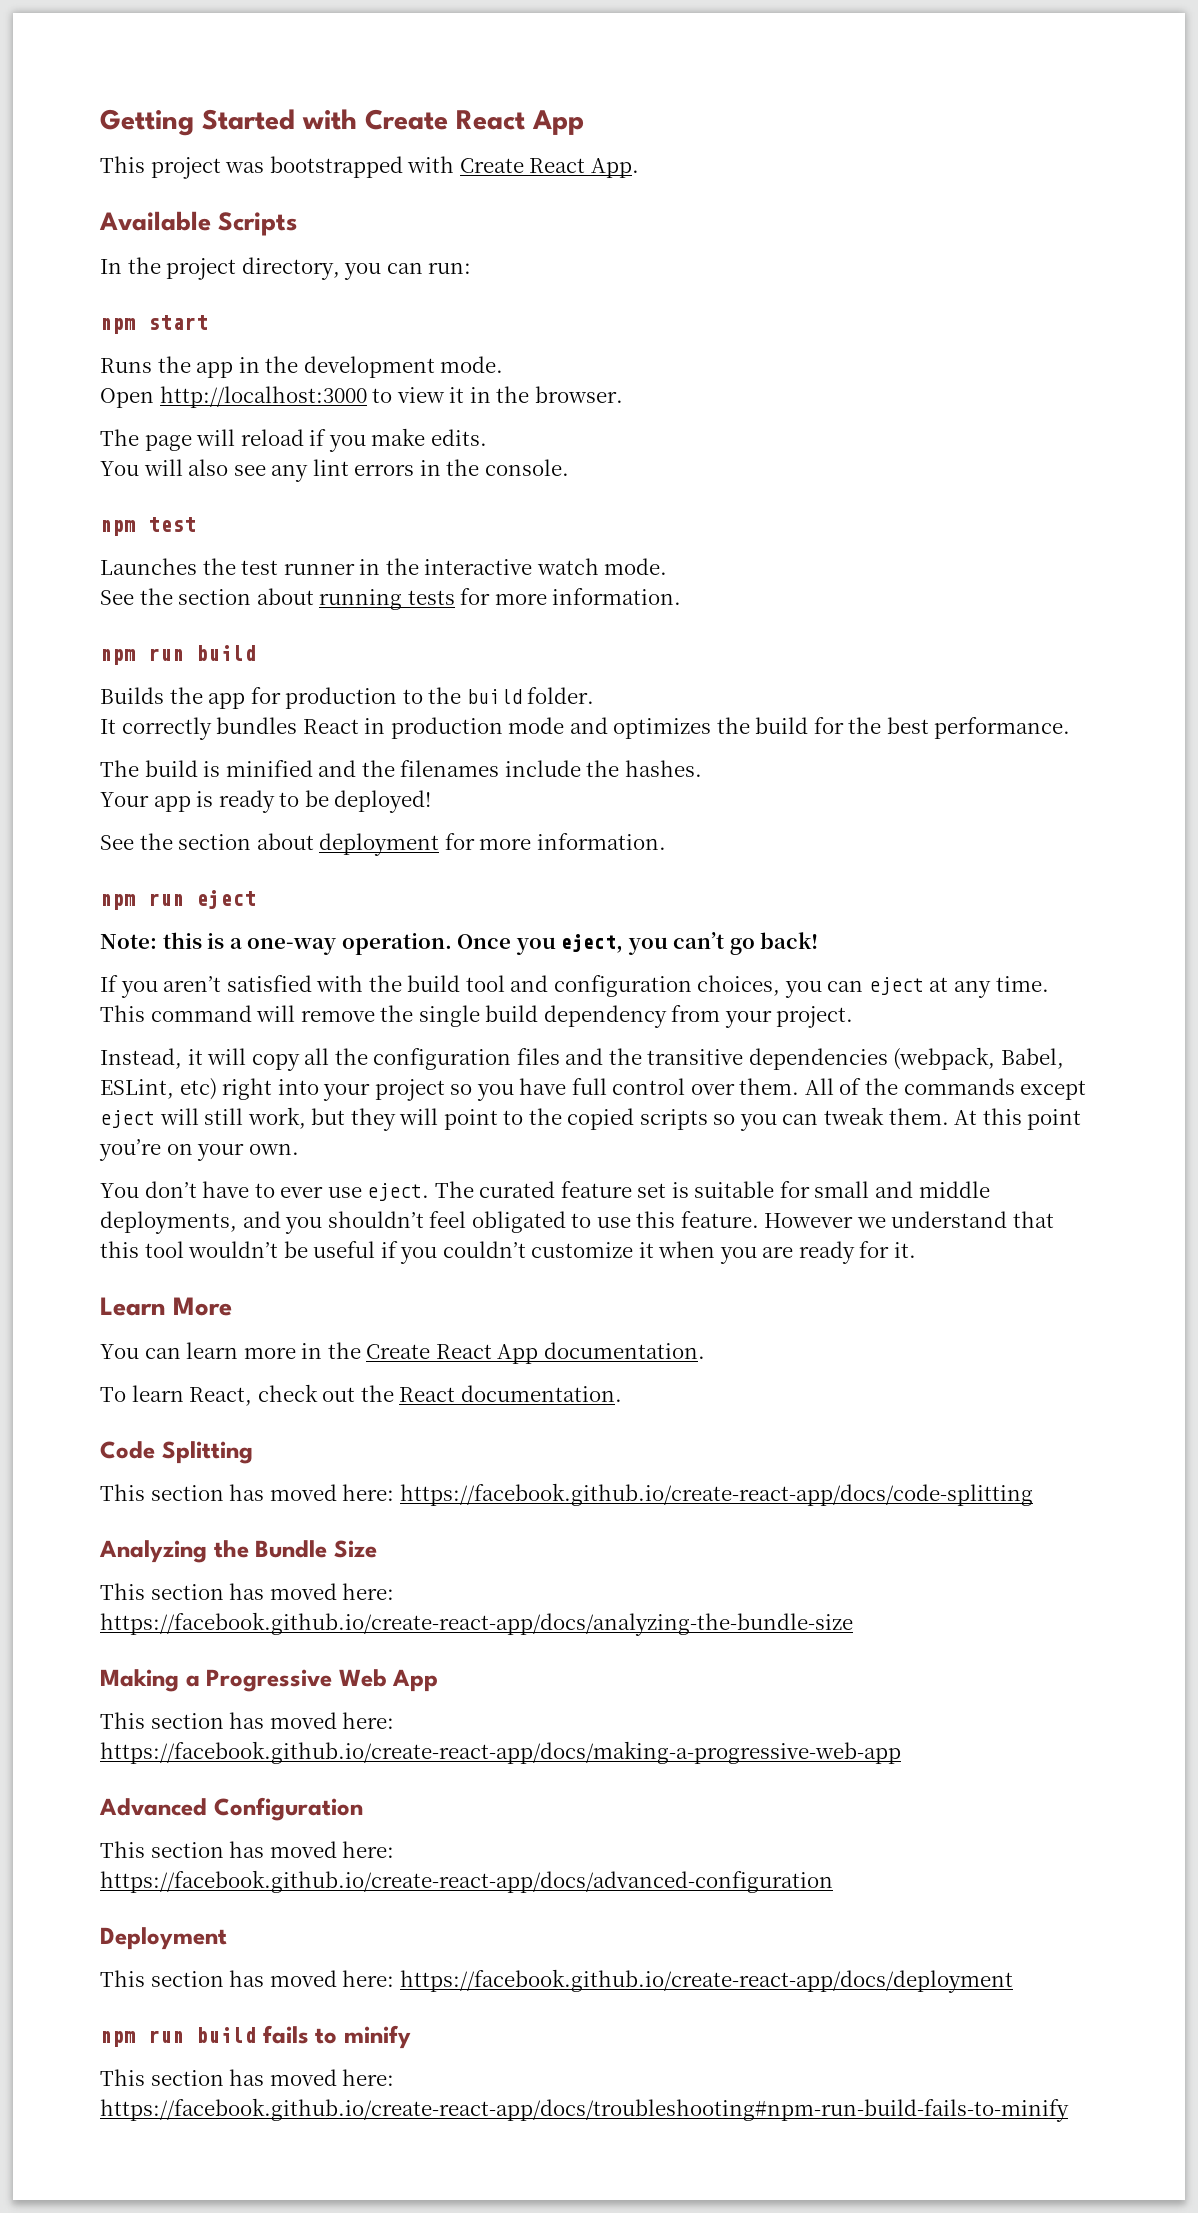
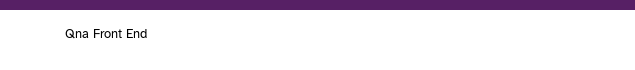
- Getting Started with Create React App
- This project was bootstrapped with Create React App.
- Available Scripts
- In the project directory, you can run:
- npm start
- Runs the app in the development mode.
- Open http://localhost:3000 to view it in the browser.
- The page will reload if you make edits.
- You will also see any lint errors in the console.
- npm test
- Launches the test runner in the interactive watch mode.
- See the section about running tests for more information.
- npm run build
- Builds the app for production to the build folder.
- It correctly bundles React in production mode and optimizes the build for the best performance.
- The build is minified and the filenames include the hashes.
- Your app is ready to be deployed!
- See the section about deployment for more information.
- npm run eject
- Note: this is a one-way operation. Once you eject, you can’t go back!
- If you aren’t satisfied with the build tool and configuration choices, you can eject at any time. This command will remove the single build dependency from your project.
- Instead, it will copy all the configuration files and the transitive dependencies (webpack, Babel, ESLint, etc) right into your project so you have full control over them. All of the commands except eject will still work, but they will point to the copied scripts so you can tweak them. At this point you’re on your own.
- You don’t have to ever use eject. The curated feature set is suitable for small and middle deployments, and you shouldn’t feel obligated to use this feature. However we understand that this tool wouldn’t be useful if you couldn’t customize it when you are ready for it.
- Learn More
- You can learn more in the Create React App documentation.
- To learn React, check out the React documentation.
- Code Splitting
- This section has moved here: https://facebook.github.io/create-react-app/docs/code-splitting
- Analyzing the Bundle Size
- This section has moved here: https://facebook.github.io/create-react-app/docs/analyzing-the-bundle-size
- Making a Progressive Web App
- This section has moved here: https://facebook.github.io/create-react-app/docs/making-a-progressive-web-app
- Advanced Configuration
- This section has moved here: https://facebook.github.io/create-react-app/docs/advanced-configuration
- Deployment
- This section has moved here: https://facebook.github.io/create-react-app/docs/deployment
- npm run build fails to minify
- This section has moved here: https://facebook.github.io/create-react-app/docs/troubleshooting#npm-run-build-fails-to-minify
+ Qna Front End

